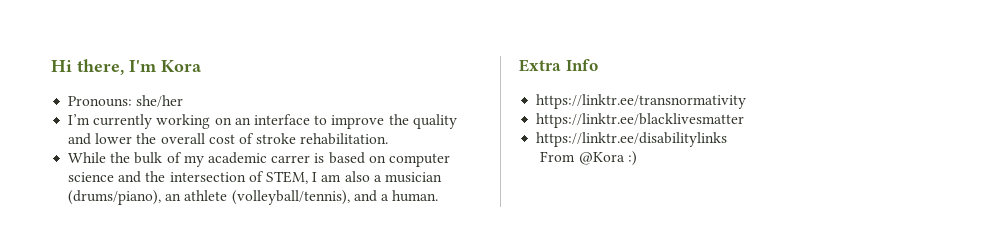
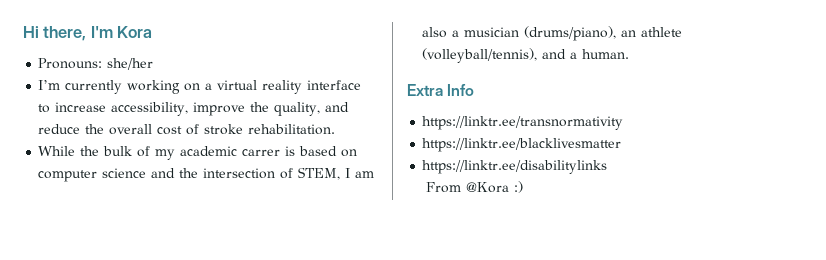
- I’m currently working on an interface to improve the quality and lower the overall cost of stroke rehabilitation.
+ I’m currently working on a virtual reality interface to increase accessibility, improve the quality, and reduce the overall cost of stroke rehabilitation.

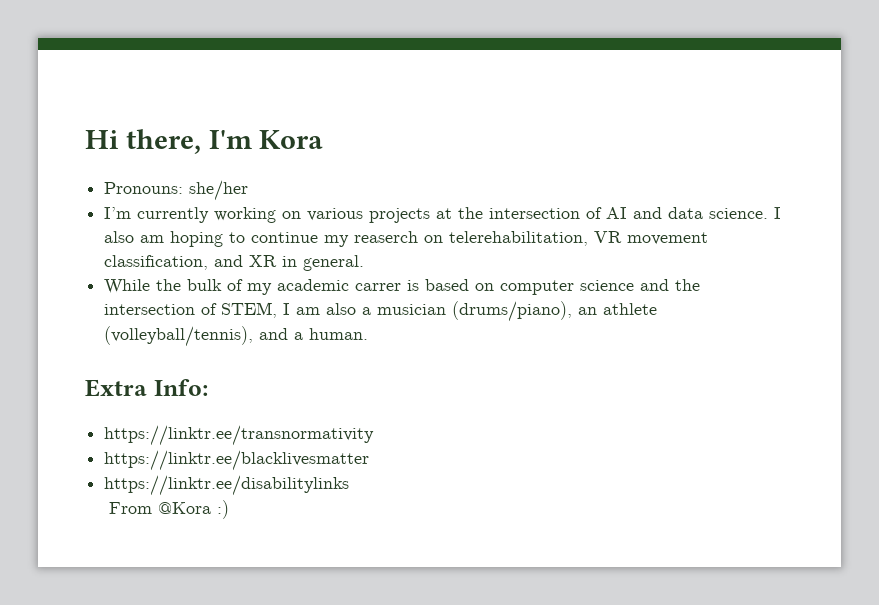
- I’m currently working on a virtual reality interface to increase accessibility, improve the quality, and reduce the overall cost of stroke rehabilitation.
+ I’m currently working on various projects at the intersection of AI and data science. I also am hoping to continue my reaserch on telerehabilitation, VR movement classification, and XR in general.
- Extra Info
+ Extra Info:

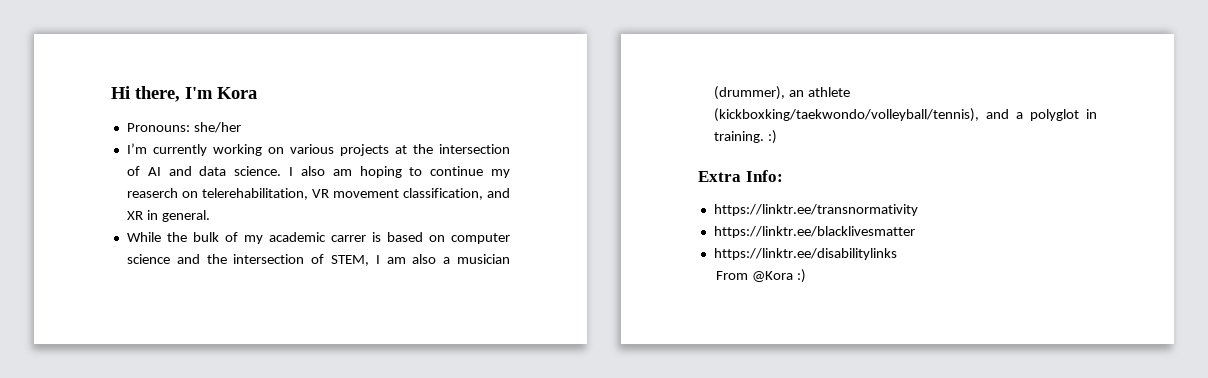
- While the bulk of my academic carrer is based on computer science and the intersection of STEM, I am also a musician (drums/piano), an athlete (volleyball/tennis), and a human.
+ While the bulk of my academic carrer is based on computer science and the intersection of STEM, I am also a musician (drummer), an athlete (kickboxking/taekwondo/volleyball/tennis), and a polyglot in training. :)

